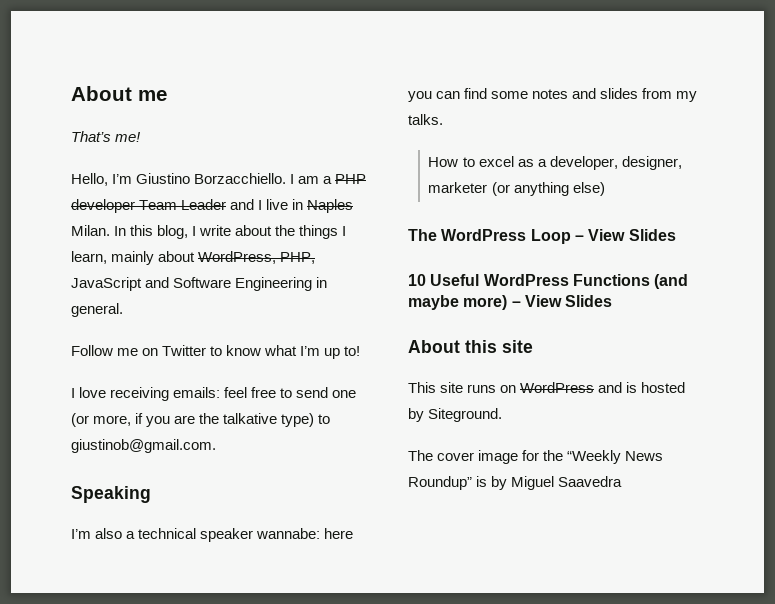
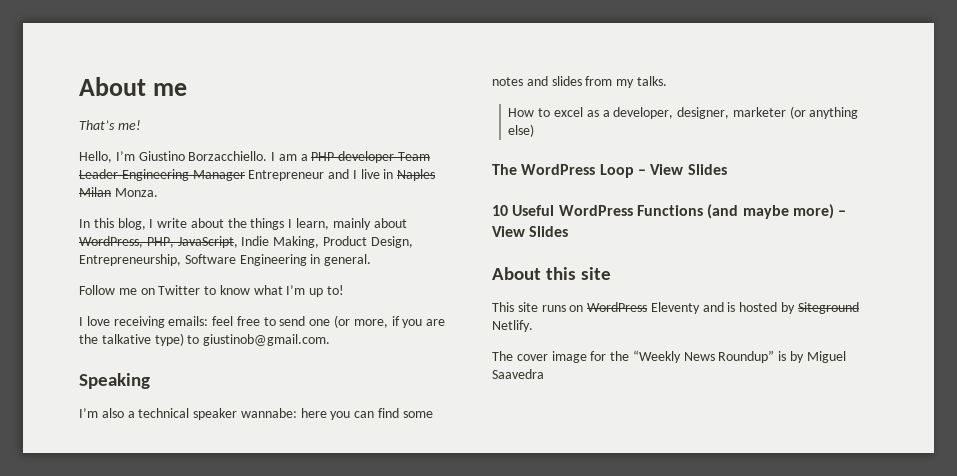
- I am a PHP developer Team Leader and I live in Naples Milan. In this blog, I write about the things I learn, mainly about WordPress, PHP, JavaScript and Software Engineering in general.
+ I am a PHP developer Team Leader Engineering Manager Entrepreneur and I live in Naples Milan Monza.
+ In this blog, I write about the things I learn, mainly about WordPress, PHP, JavaScript, Indie Making, Product Design, Entrepreneurship, Software Engineering in general.
- This site runs on WordPress and is hosted by Siteground.
+ This site runs on WordPress Eleventy and is hosted by Siteground Netlify.

